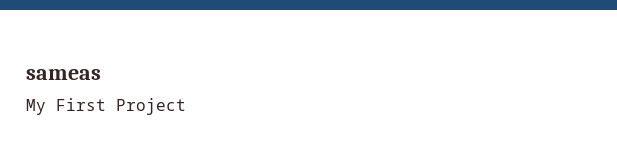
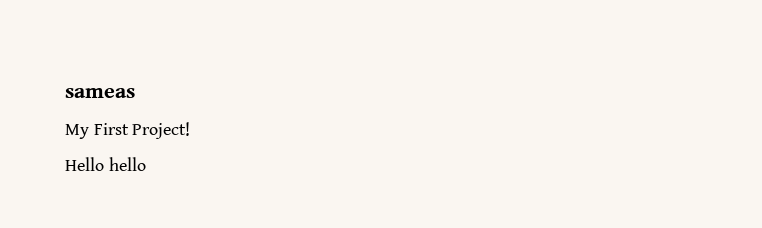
- My First Project
+ My First Project!
+ Hello hello

